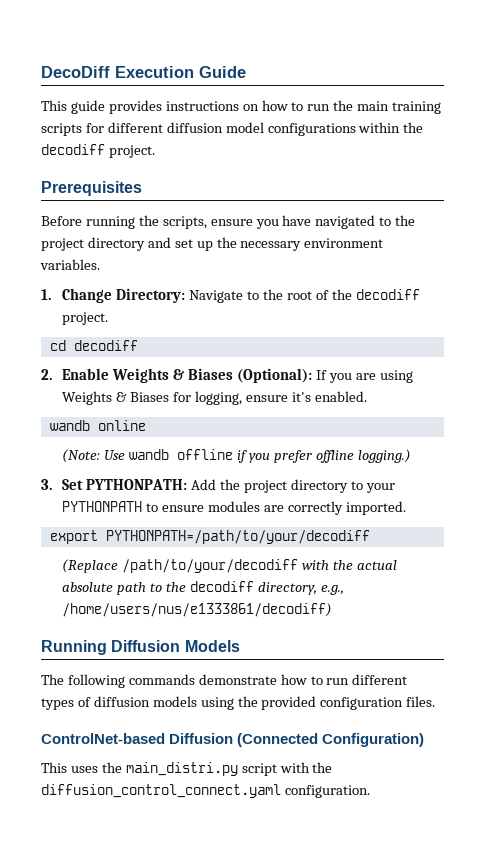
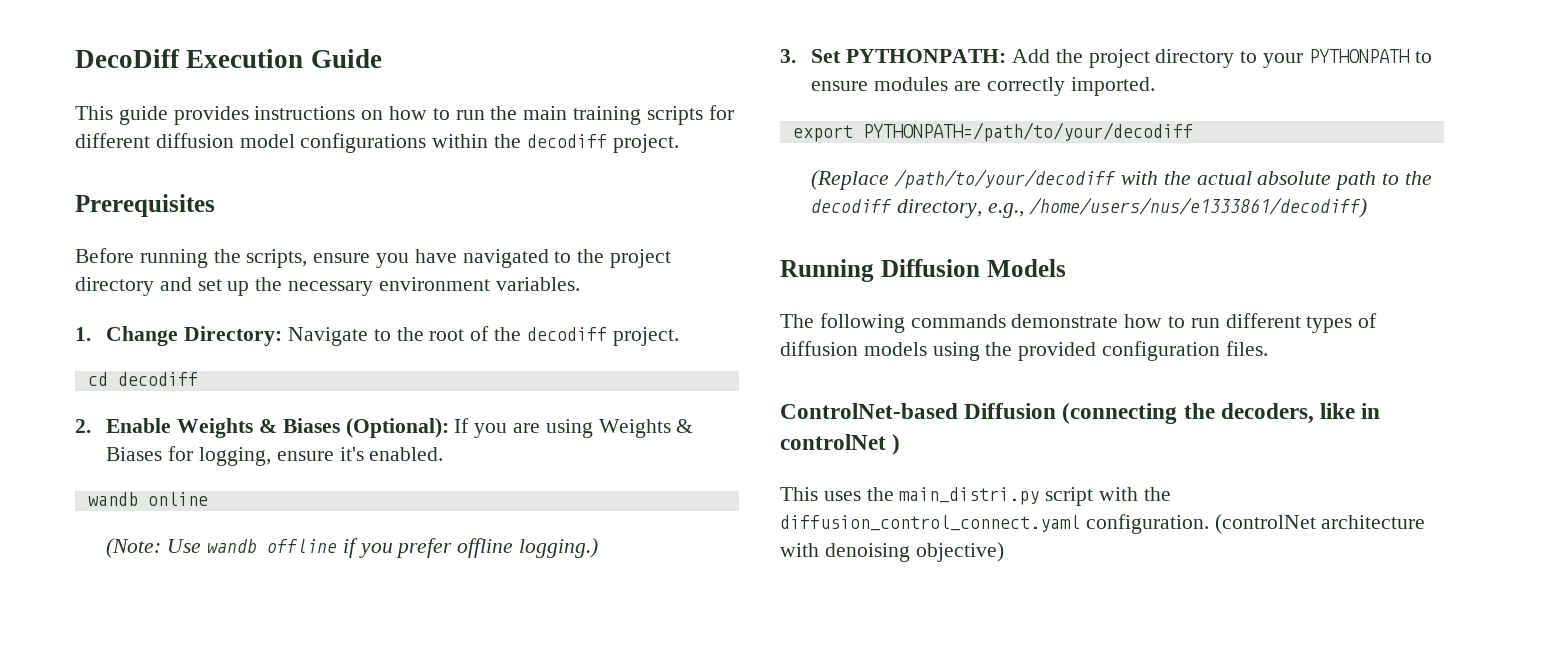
- ControlNet-based Diffusion (Connected Configuration)
+ ControlNet-based Diffusion (connecting the decoders, like in controlNet )
+ (controlNet architecture with denoising objective)

